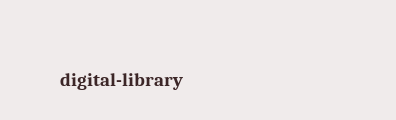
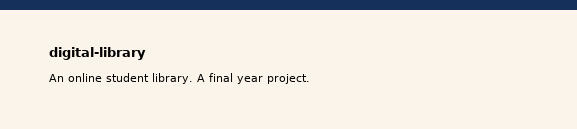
+ An online student library. A final year project.

